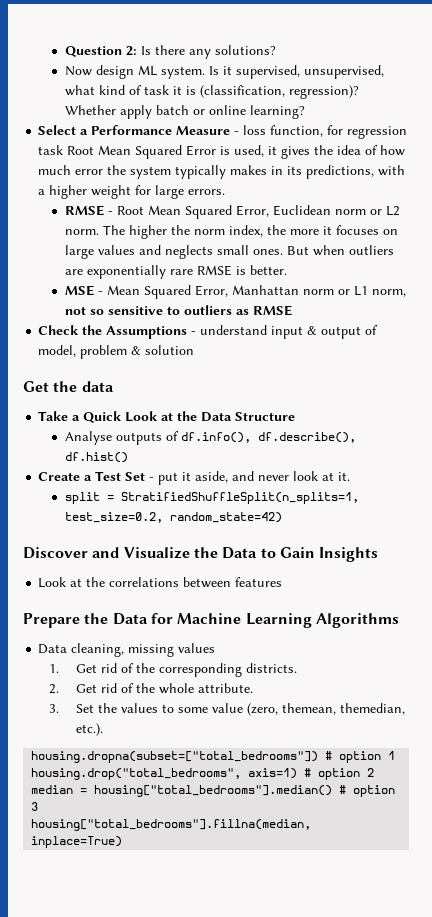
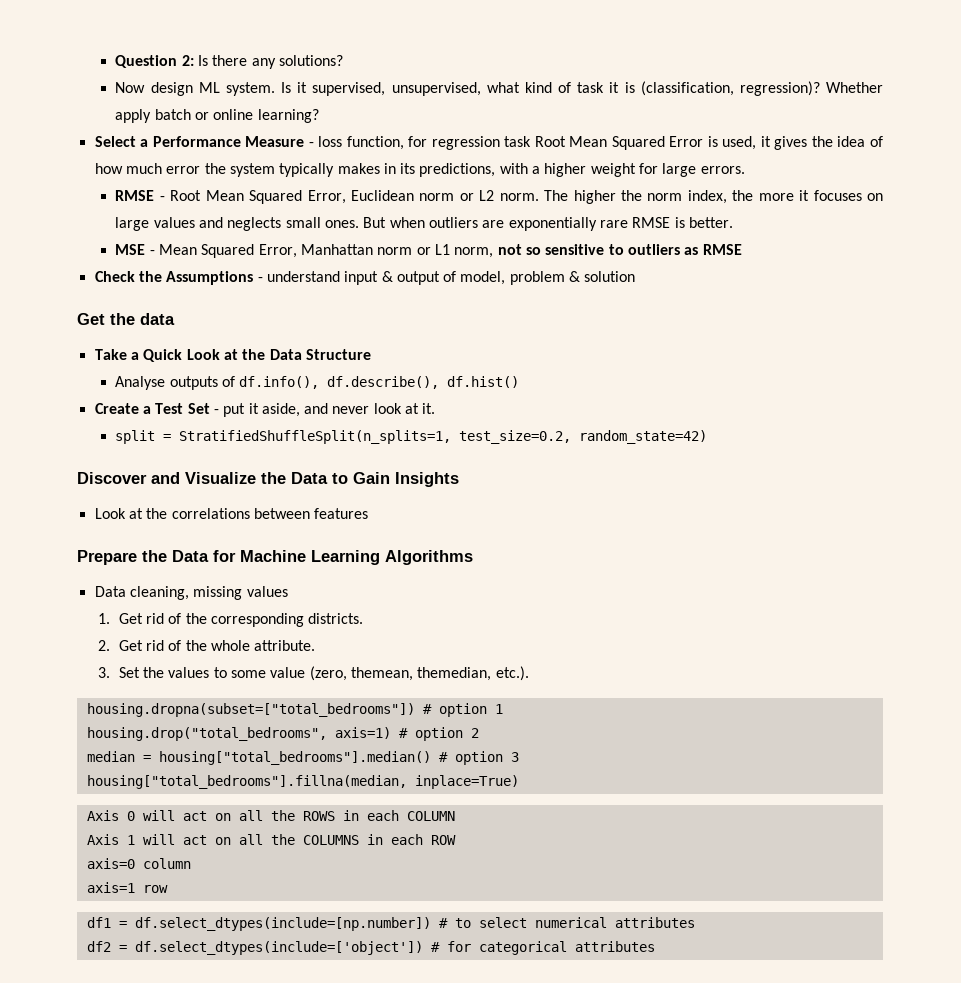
+ Axis 0 will act on all the ROWS in each COLUMN
+ Axis 1 will act on all the COLUMNS in each ROW
+ axis=0 column
+ axis=1 row
+ df1 = df.select_dtypes(include=[np.number]) # to select numerical attributes
+ df2 = df.select_dtypes(include=['object']) # for categorical attributes

